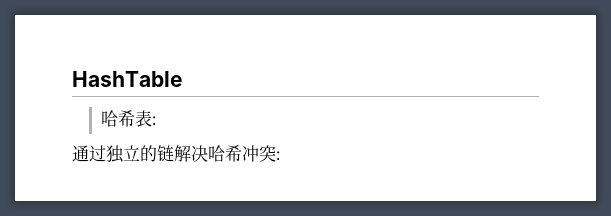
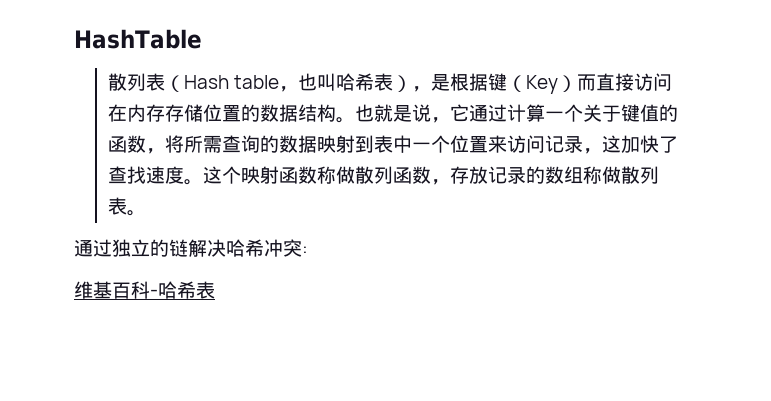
- 哈希表:
+ 散列表（Hash table，也叫哈希表），是根据键（Key）而直接访问在内存存储位置的数据结构。也就是说，它通过计算一个关于键值的函数，将所需查询的数据映射到表中一个位置来访问记录，这加快了查找速度。这个映射函数称做散列函数，存放记录的数组称做散列表。
+ 维基百科-哈希表

